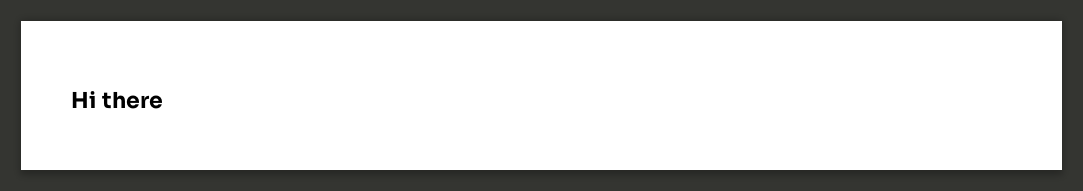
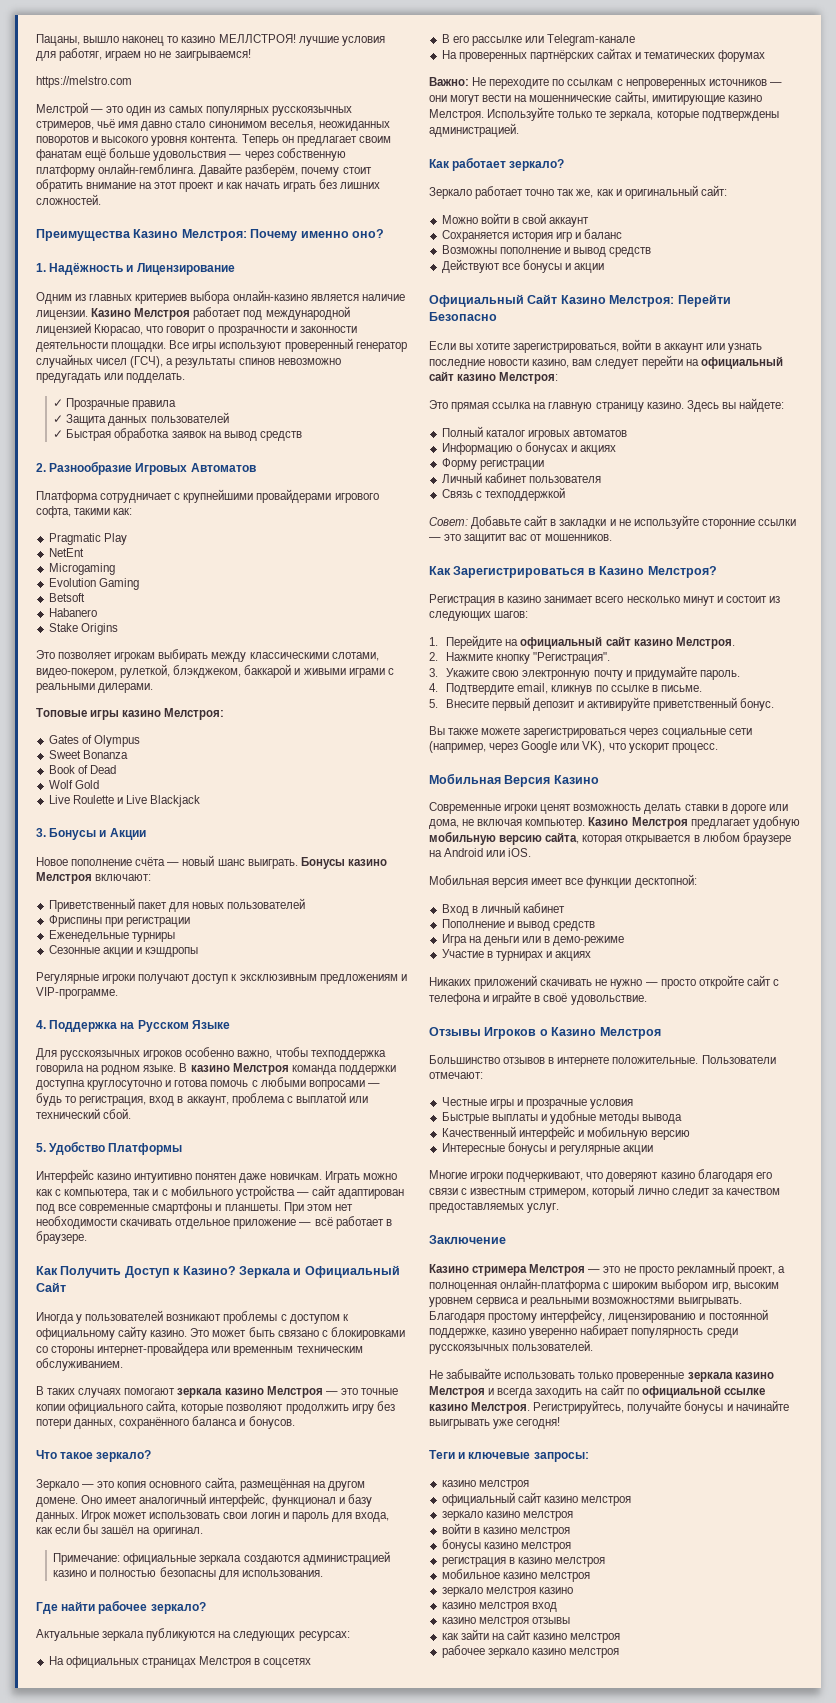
- Hi there
+ Пацаны, вышло наконец то казино МЕЛЛСТРОЯ! лучшие условия для работяг, играем но не заигрываемся!
+ https://melstro.com
+ Мелстрой — это один из самых популярных русскоязычных стримеров, чьё имя давно стало синонимом веселья, неожиданных поворотов и высокого уровня контента. Теперь он предлагает своим фанатам ещё больше удовольствия — через собственную платформу онлайн-гемблинга. Давайте разберём, почему стоит обратить внимание на этот проект и как начать играть без лишних сложностей.
+ Преимущества Казино Мелстроя: Почему именно оно?
+ 1. Надёжность и Лицензирование
+ Одним из главных критериев выбора онлайн-казино является наличие лицензии. Казино Мелстроя работает под международной лицензией Кюрасао, что говорит о прозрачности и законности деятельности площадки. Все игры используют проверенный генератор случайных чисел (ГСЧ), а результаты спинов невозможно предугадать или подделать.
+ ✓ Прозрачные правила
+ ✓ Защита данных пользователей
+ ✓ Быстрая обработка заявок на вывод средств
+ 2. Разнообразие Игровых Автоматов
+ Платформа сотрудничает с крупнейшими провайдерами игрового софта, такими как:
+ Pragmatic Play
+ NetEnt
+ Microgaming
+ Evolution Gaming
+ Betsoft
+ Habanero
+ Stake Origins
+ Это позволяет игрокам выбирать между классическими слотами, видео-покером, рулеткой, блэкджеком, баккарой и живыми играми с реальными дилерами.
+ Топовые игры казино Мелстроя:
+ Gates of Olympus
+ Sweet Bonanza
+ Book of Dead
+ Wolf Gold
+ Live Roulette и Live Blackjack
+ 3. Бонусы и Акции
+ Новое пополнение счёта — новый шанс выиграть. Бонусы казино Мелстроя включают:
+ Приветственный пакет для новых пользователей
+ Фриспины при регистрации
+ Еженедельные турниры
+ Сезонные акции и кэшдропы
+ Регулярные игроки получают доступ к эксклюзивным предложениям и VIP-программе.
+ 4. Поддержка на Русском Языке
+ Для русскоязычных игроков особенно важно, чтобы техподдержка говорила на родном языке. В казино Мелстроя команда поддержки доступна круглосуточно и готова помочь с любыми вопросами — будь то регистрация, вход в аккаунт, проблема с выплатой или технический сбой.
+ 5. Удобство Платформы
+ Интерфейс казино интуитивно понятен даже новичкам. Играть можно как с компьютера, так и с мобильного устройства — сайт адаптирован под все современные смартфоны и планшеты. При этом нет необходимости скачивать отдельное приложение — всё работает в браузере.
+ Как Получить Доступ к Казино? Зеркала и Официальный Сайт
+ Иногда у пользователей возникают проблемы с доступом к официальному сайту казино. Это может быть связано с блокировками со стороны интернет-провайдера или временным техническим обслуживанием.
+ В таких случаях помогают зеркала казино Мелстроя — это точные копии официального сайта, которые позволяют продолжить игру без потери данных, сохранённого баланса и бонусов.
+ Что такое зеркало?
+ Зеркало — это копия основного сайта, размещённая на другом домене. Оно имеет аналогичный интерфейс, функционал и базу данных. Игрок может использовать свои логин и пароль для входа, как если бы зашёл на оригинал.
+ Примечание: официальные зеркала создаются администрацией казино и полностью безопасны для использования.
+ Где найти рабочее зеркало?
+ Актуальные зеркала публикуются на следующих ресурсах:
+ На официальных страницах Мелстроя в соцсетях
+ В его рассылке или Telegram-канале
+ На проверенных партнёрских сайтах и тематических форумах
+ Важно: Не переходите по ссылкам с непроверенных источников — они могут вести на мошеннические сайты, имитирующие казино Мелстроя. Используйте только те зеркала, которые подтверждены администрацией.
+ Как работает зеркало?
+ Зеркало работает точно так же, как и оригинальный сайт:
+ Можно войти в свой аккаунт
+ Сохраняется история игр и баланс
+ Возможны пополнение и вывод средств
+ Действуют все бонусы и акции
+ Официальный Сайт Казино Мелстроя: Перейти Безопасно
+ Если вы хотите зарегистрироваться, войти в аккаунт или узнать последние новости казино, вам следует перейти на официальный сайт казино Мелстроя:
+ Это прямая ссылка на главную страницу казино. Здесь вы найдете:
+ Полный каталог игровых автоматов
+ Информацию о бонусах и акциях
+ Форму регистрации
+ Личный кабинет пользователя
+ Связь с техподдержкой
+ Совет: Добавьте сайт в закладки и не используйте сторонние ссылки — это защитит вас от мошенников.
+ Как Зарегистрироваться в Казино Мелстроя?
+ Регистрация в казино занимает всего несколько минут и состоит из следующих шагов:
+ 1. Перейдите на официальный сайт казино Мелстроя.
+ 2. Нажмите кнопку "Регистрация".
+ 3. Укажите свою электронную почту и придумайте пароль.
+ 4. Подтвердите email, кликнув по ссылке в письме.
+ 5. Внесите первый депозит и активируйте приветственный бонус.
+ Вы также можете зарегистрироваться через социальные сети (например, через Google или VK), что ускорит процесс.
+ Мобильная Версия Казино
+ Современные игроки ценят возможность делать ставки в дороге или дома, не включая компьютер. Казино Мелстроя предлагает удобную мобильную версию сайта, которая открывается в любом браузере на Android или iOS.
+ Мобильная версия имеет все функции десктопной:
+ Вход в личный кабинет
+ Пополнение и вывод средств
+ Игра на деньги или в демо-режиме
+ Участие в турнирах и акциях
+ Никаких приложений скачивать не нужно — просто откройте сайт с телефона и играйте в своё удовольствие.
+ Отзывы Игроков о Казино Мелстроя
+ Большинство отзывов в интернете положительные. Пользователи отмечают:
+ Честные игры и прозрачные условия
+ Быстрые выплаты и удобные методы вывода
+ Качественный интерфейс и мобильную версию
+ Интересные бонусы и регулярные акции
+ Многие игроки подчеркивают, что доверяют казино благодаря его связи с известным стримером, который лично следит за качеством предоставляемых услуг.
+ Заключение
+ Казино стримера Мелстроя — это не просто рекламный проект, а полноценная онлайн-платформа с широким выбором игр, высоким уровнем сервиса и реальными возможностями выигрывать. Благодаря простому интерфейсу, лицензированию и постоянной поддержке, казино уверенно набирает популярность среди русскоязычных пользователей.
+ Не забывайте использовать только проверенные зеркала казино Мелстроя и всегда заходить на сайт по официальной ссылке казино Мелстроя. Регистрируйтесь, получайте бонусы и начинайте выигрывать уже сегодня!
+ Теги и ключевые запросы:
+ казино мелстроя
+ официальный сайт казино мелстроя
+ зеркало казино мелстроя
+ войти в казино мелстроя
+ бонусы казино мелстроя
+ регистрация в казино мелстроя
+ мобильное казино мелстроя
+ зеркало мелстроя казино
+ казино мелстроя вход
+ казино мелстроя отзывы
+ как зайти на сайт казино мелстроя
+ рабочее зеркало казино мелстроя

